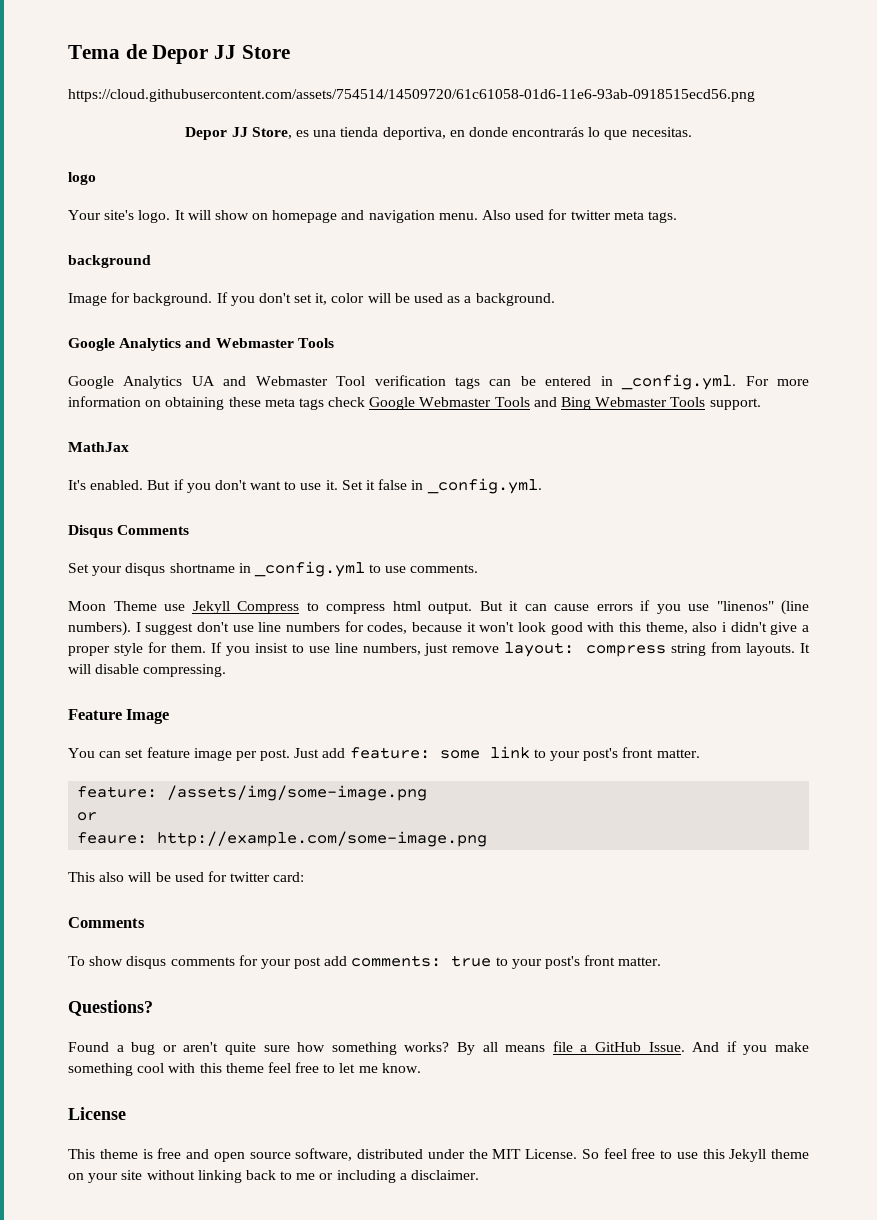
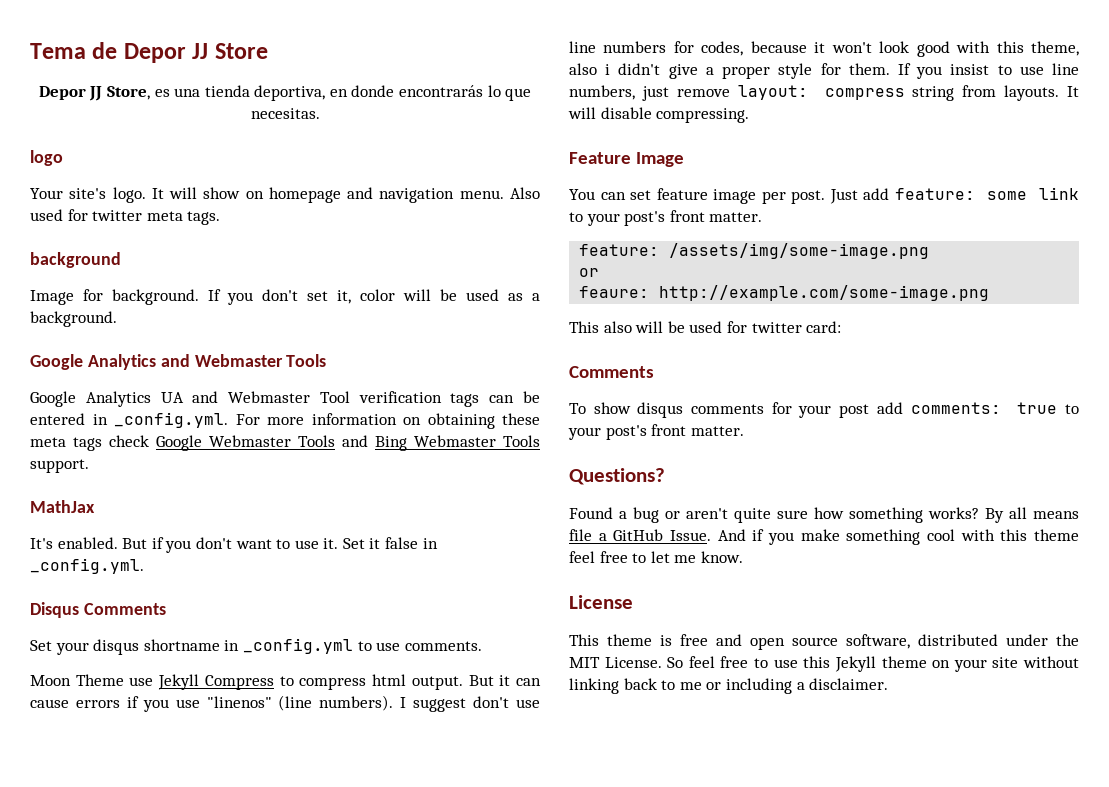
- https://cloud.githubusercontent.com/assets/754514/14509720/61c61058-01d6-11e6-93ab-0918515ecd56.png

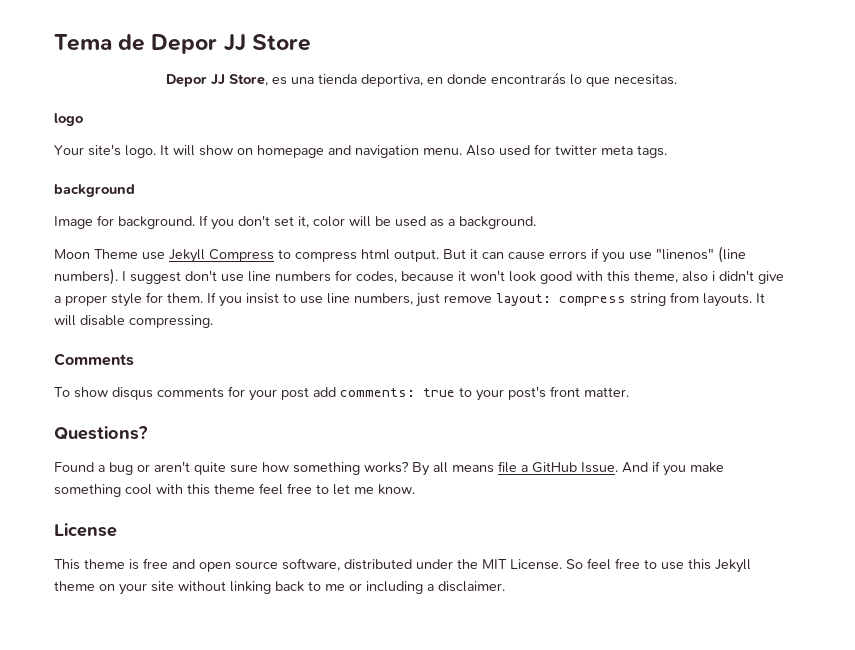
- Google Analytics and Webmaster Tools
- Google Analytics UA and Webmaster Tool verification tags can be entered in _config.yml. For more information on obtaining these meta tags check Google Webmaster Tools and Bing Webmaster Tools support.
- MathJax
- It's enabled. But if you don't want to use it. Set it false in _config.yml.
- Disqus Comments
- Set your disqus shortname in _config.yml to use comments.
- Feature Image
- You can set feature image per post. Just add feature: some link to your post's front matter.
- feature: /assets/img/some-image.png
- or
- feaure: http://example.com/some-image.png
- This also will be used for twitter card:

